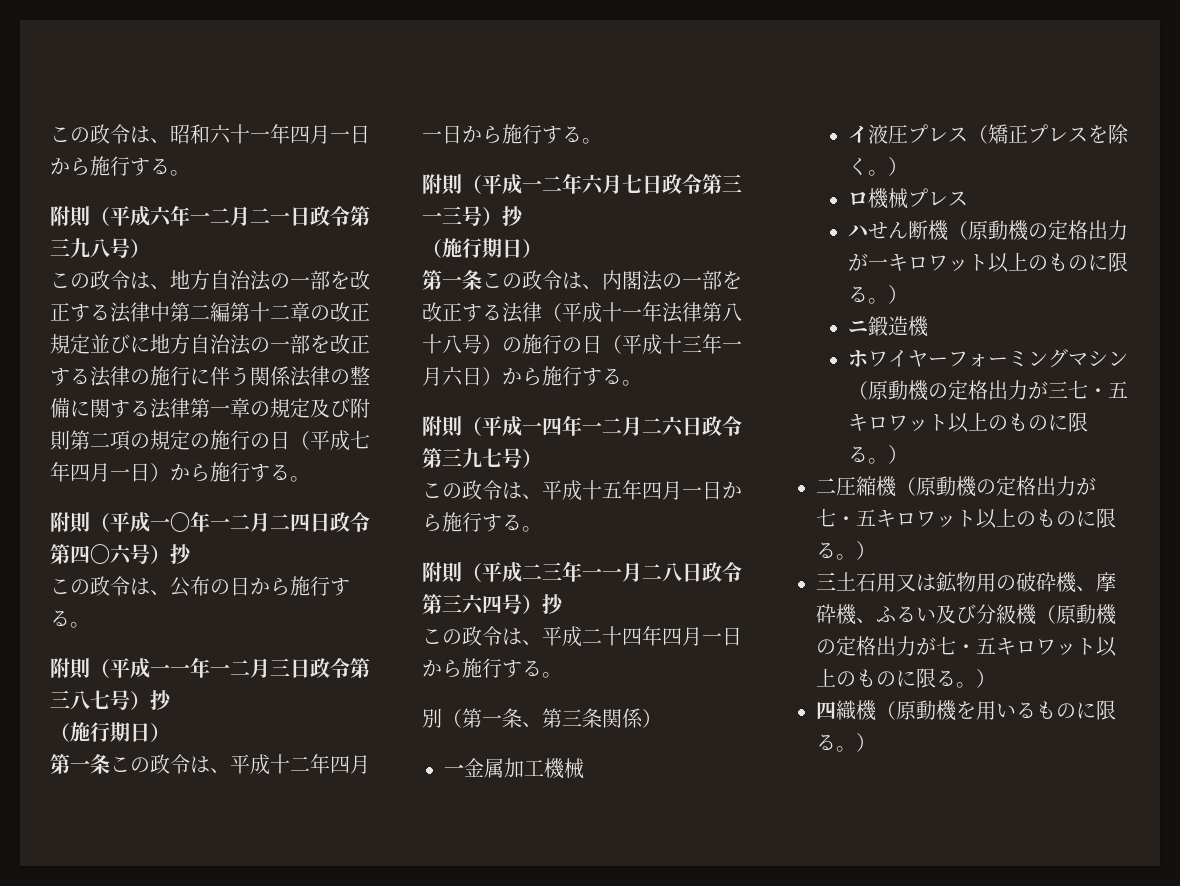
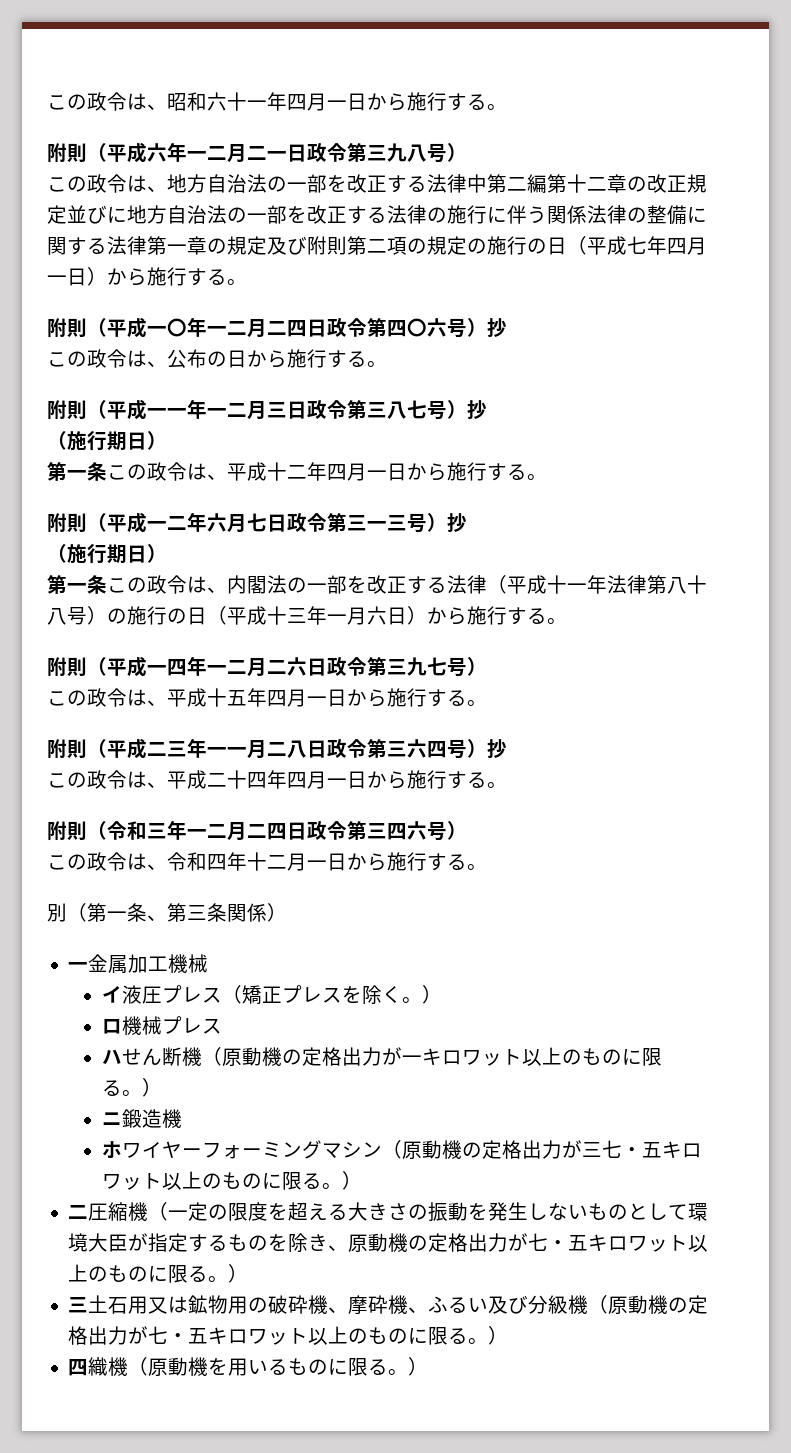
+ 附則（令和三年一二月二四日政令第三四六号）
+ この政令は、令和四年十二月一日から施行する。
- 二圧縮機（原動機の定格出力が七・五キロワット以上のものに限る。）
+ 二圧縮機（一定の限度を超える大きさの振動を発生しないものとして環境大臣が指定するものを除き、原動機の定格出力が七・五キロワット以上のものに限る。）

